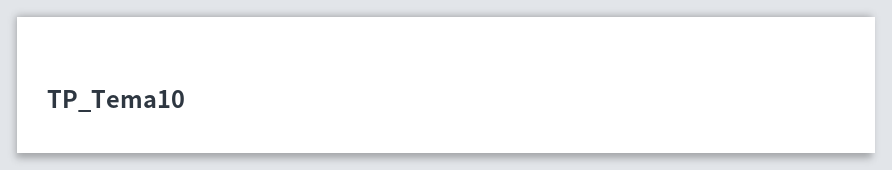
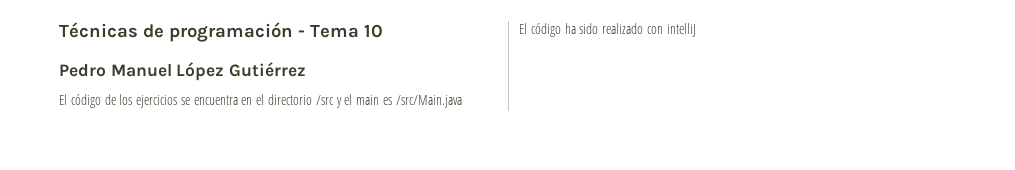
- TP_Tema10
+ Técnicas de programación - Tema 10
+ Pedro Manuel López Gutiérrez
+ El código de los ejercicios se encuentra en el directorio /src y el main es /src/Main.java
+ El código ha sido realizado con intelliJ

